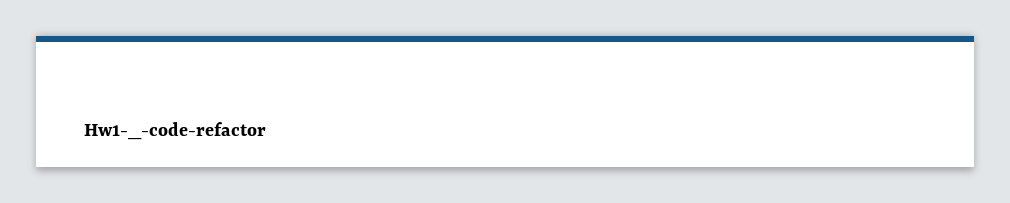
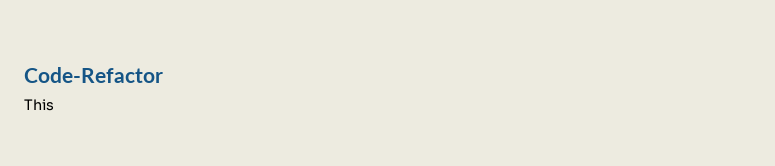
- Hw1-_-code-refactor
+ Code-Refactor
+ This

